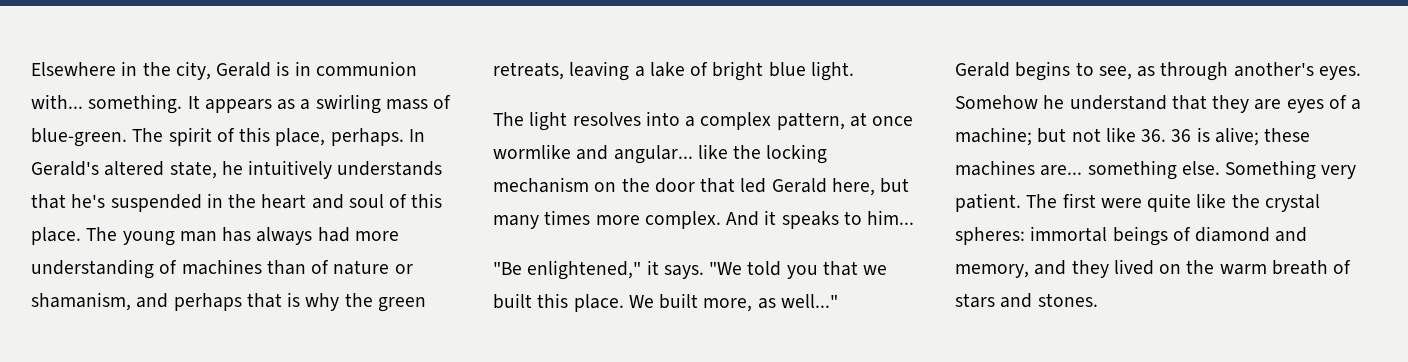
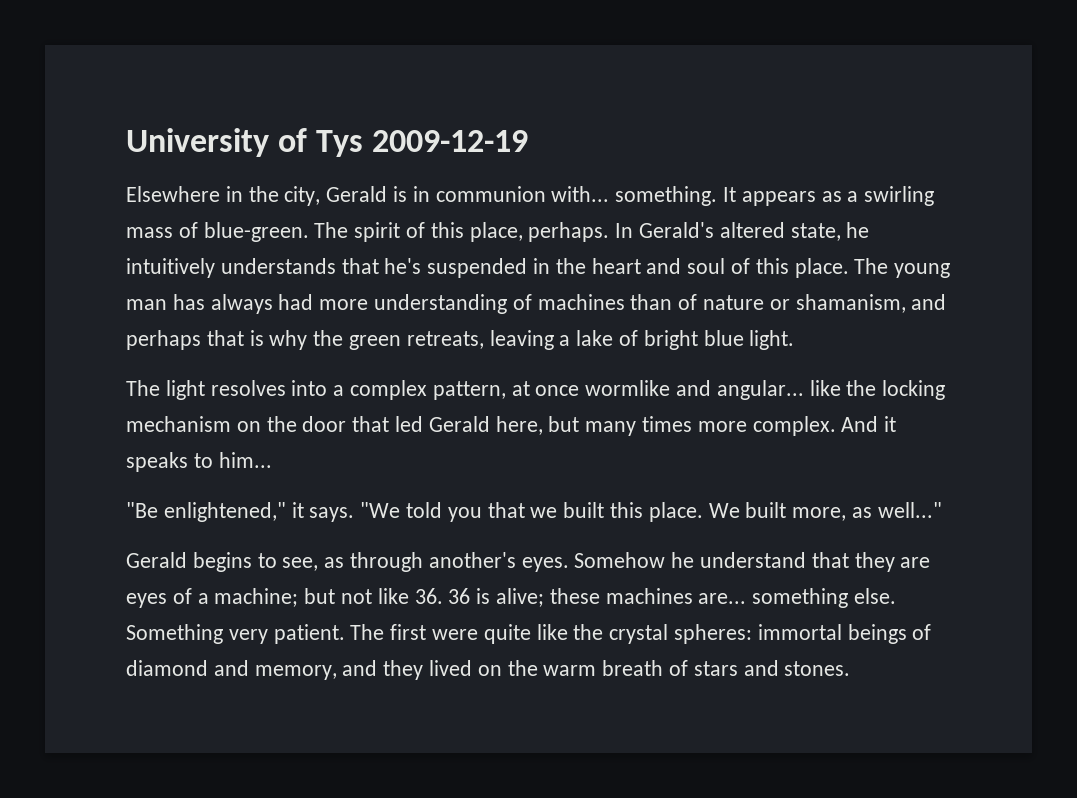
+ University of Tys 2009-12-19

